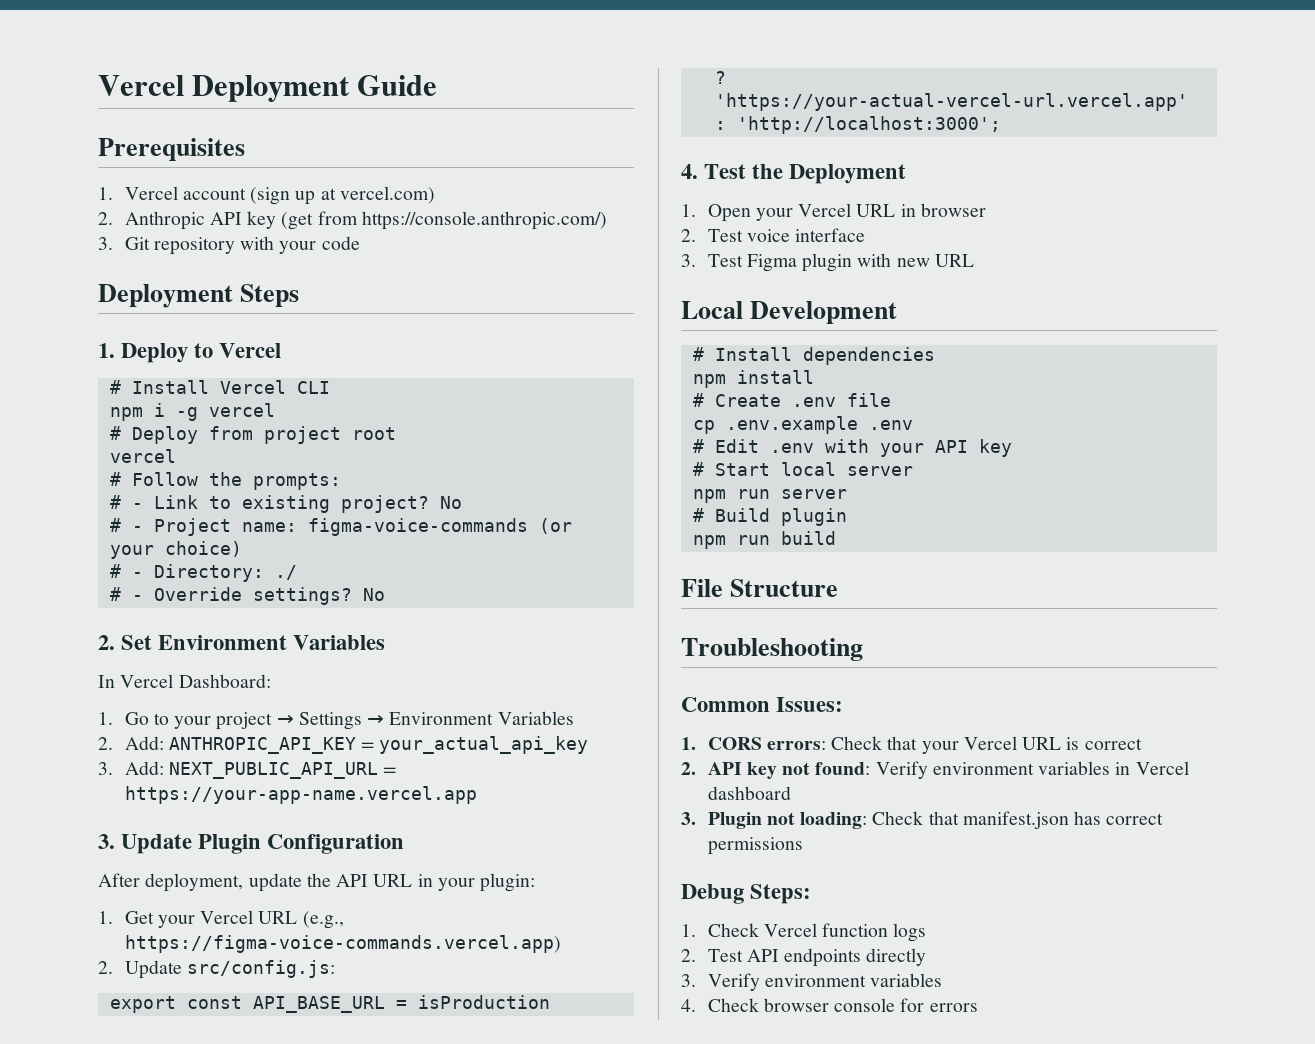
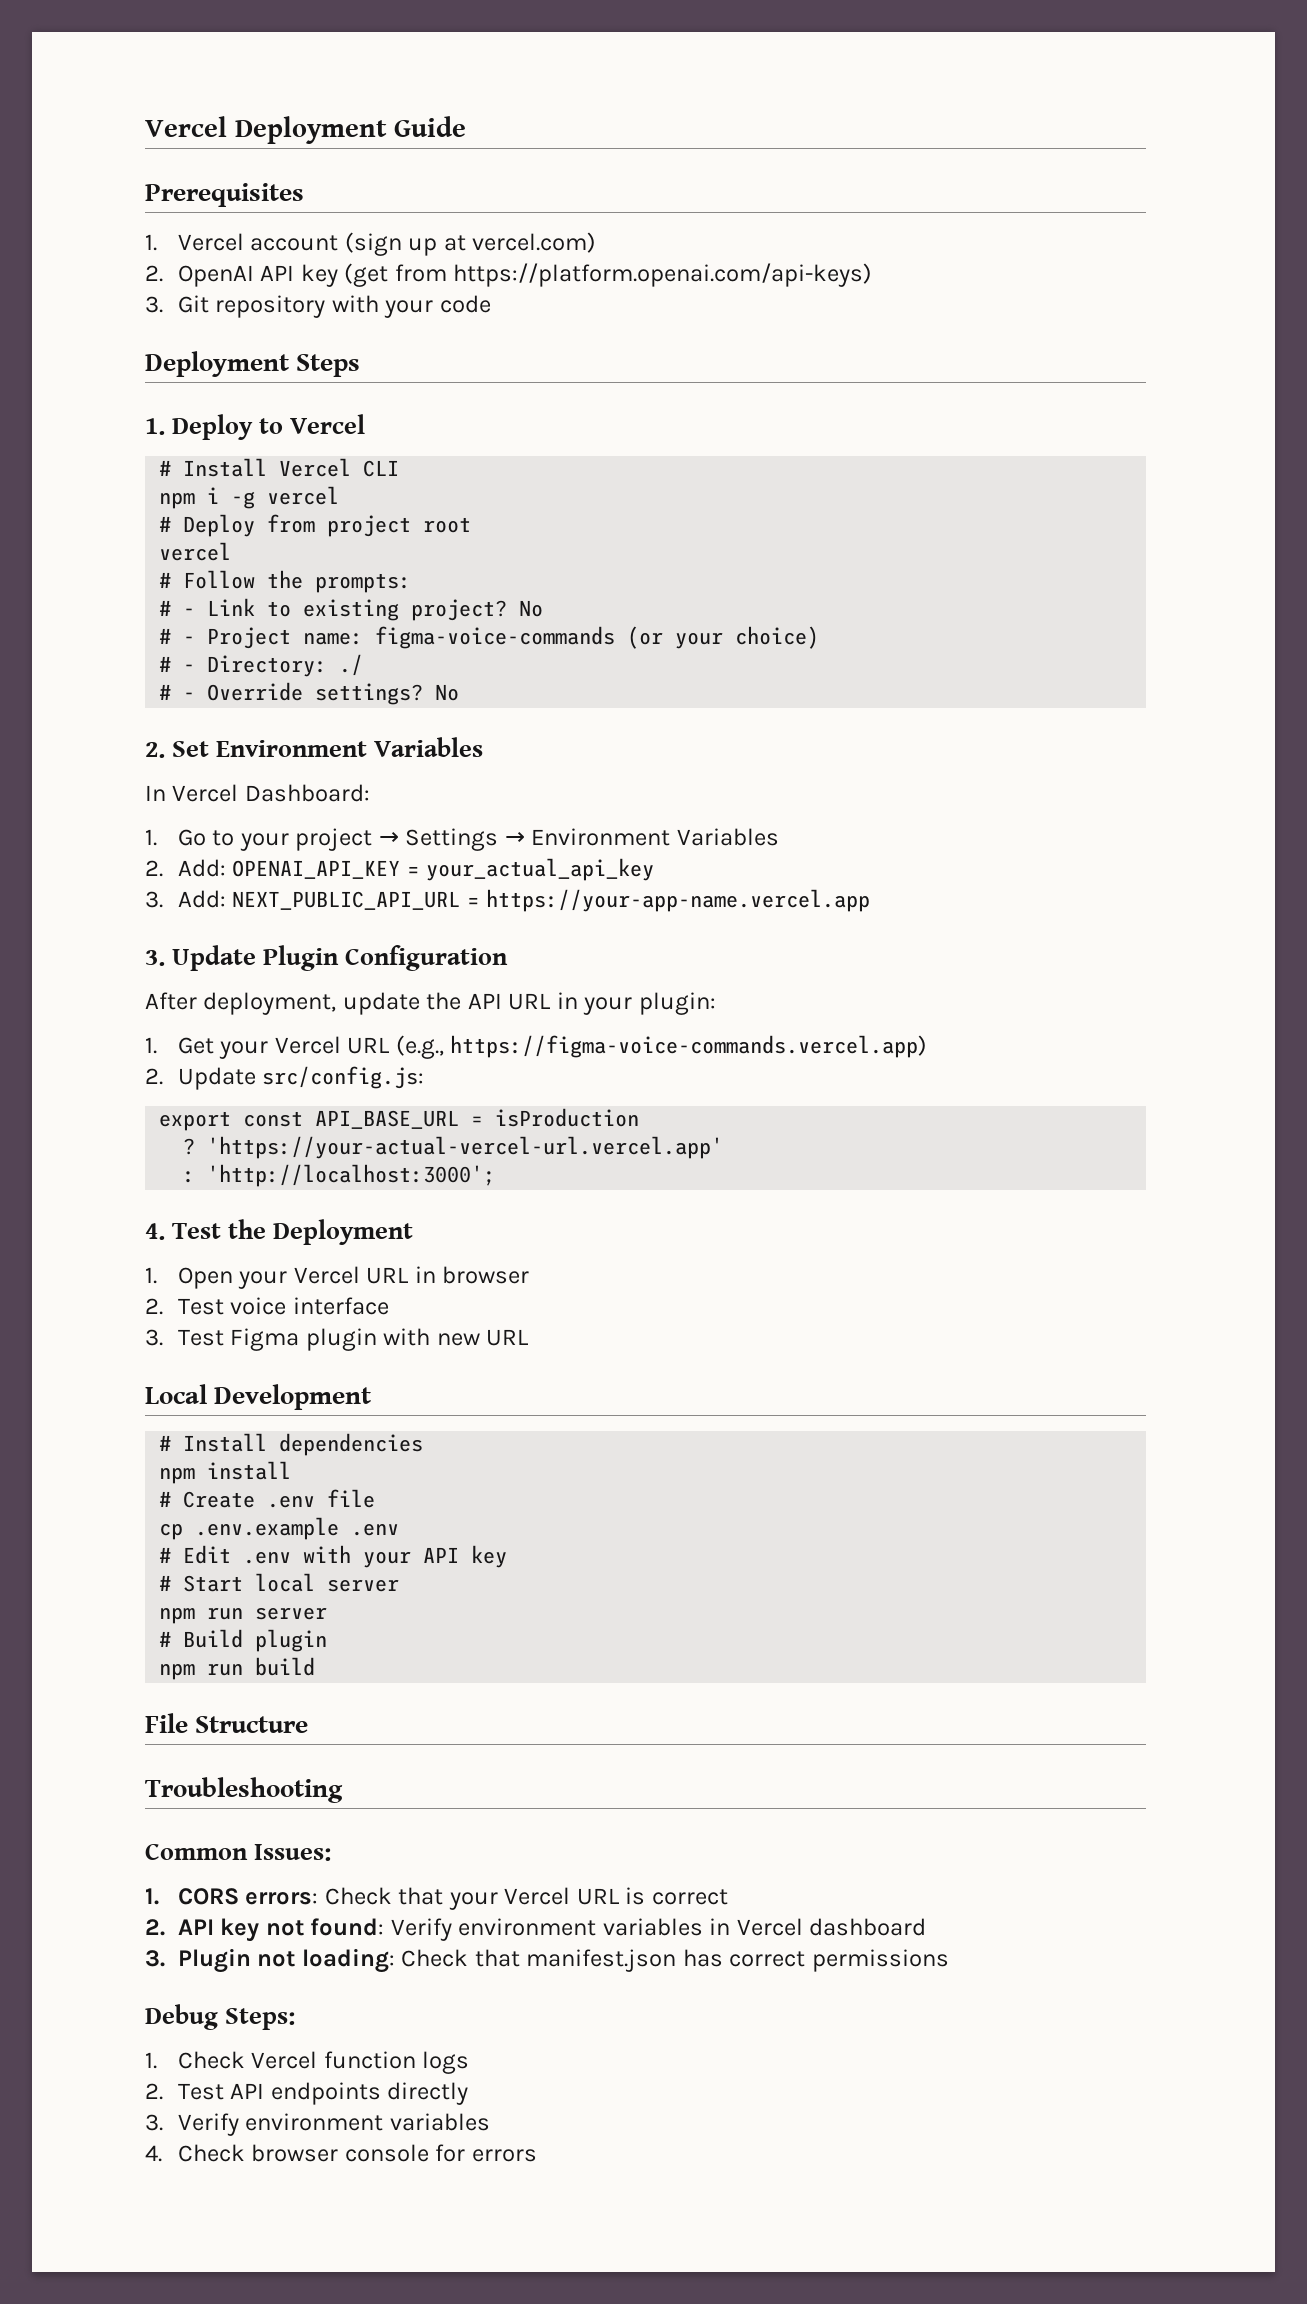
- 2. Anthropic API key (get from https://console.anthropic.com/)
+ 2. OpenAI API key (get from https://platform.openai.com/api-keys)
- 2. Add: ANTHROPIC_API_KEY = your_actual_api_key
+ 2. Add: OPENAI_API_KEY = your_actual_api_key

